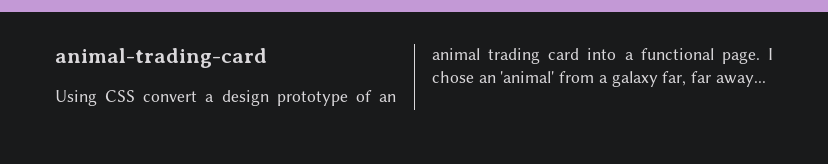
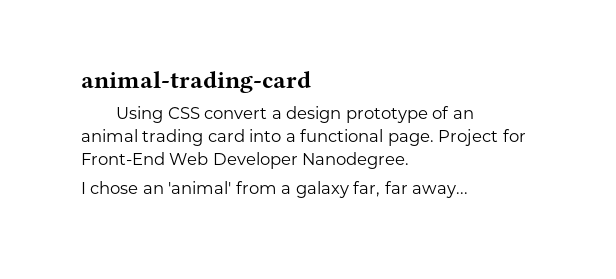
- Using CSS convert a design prototype of an animal trading card into a functional page. I chose an 'animal' from a galaxy far, far away...
+ Using CSS convert a design prototype of an animal trading card into a functional page. Project for Front-End Web Developer Nanodegree.
+ I chose an 'animal' from a galaxy far, far away...

